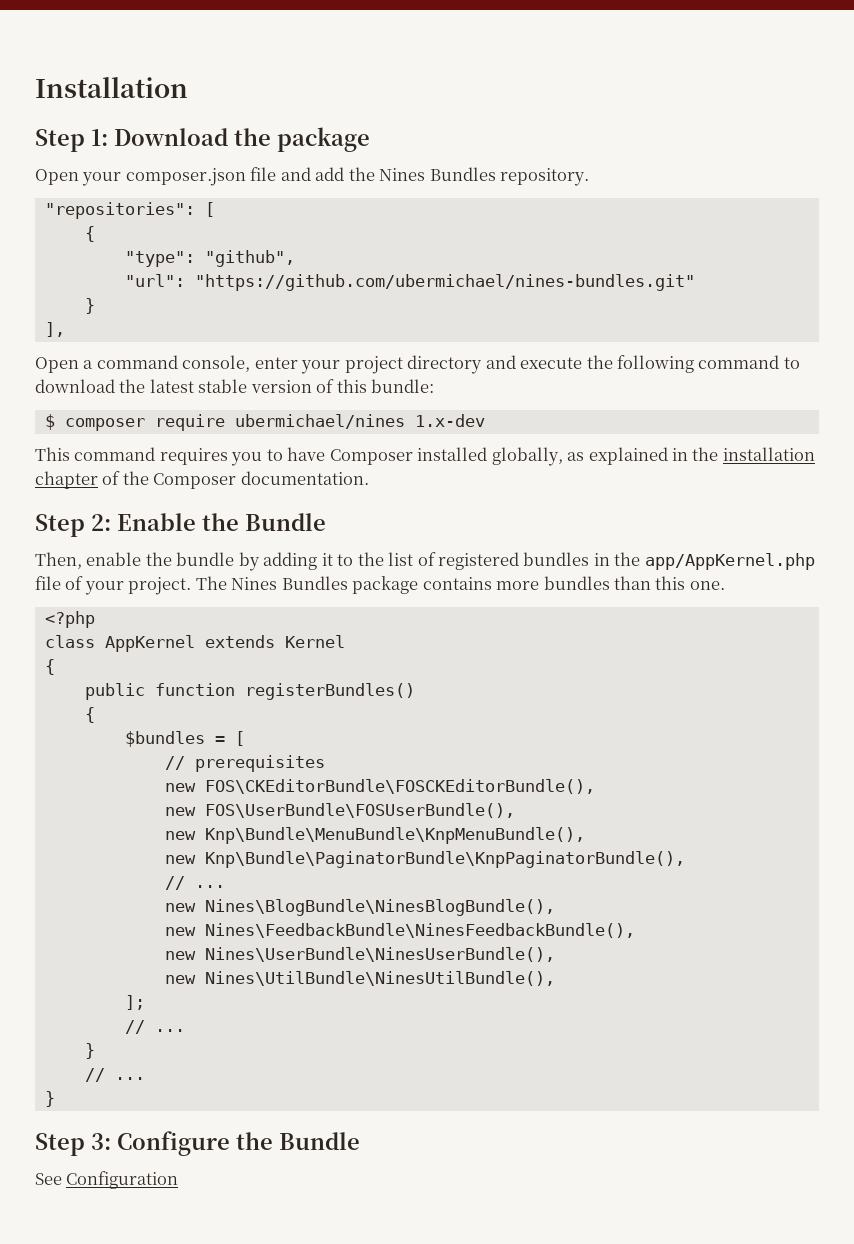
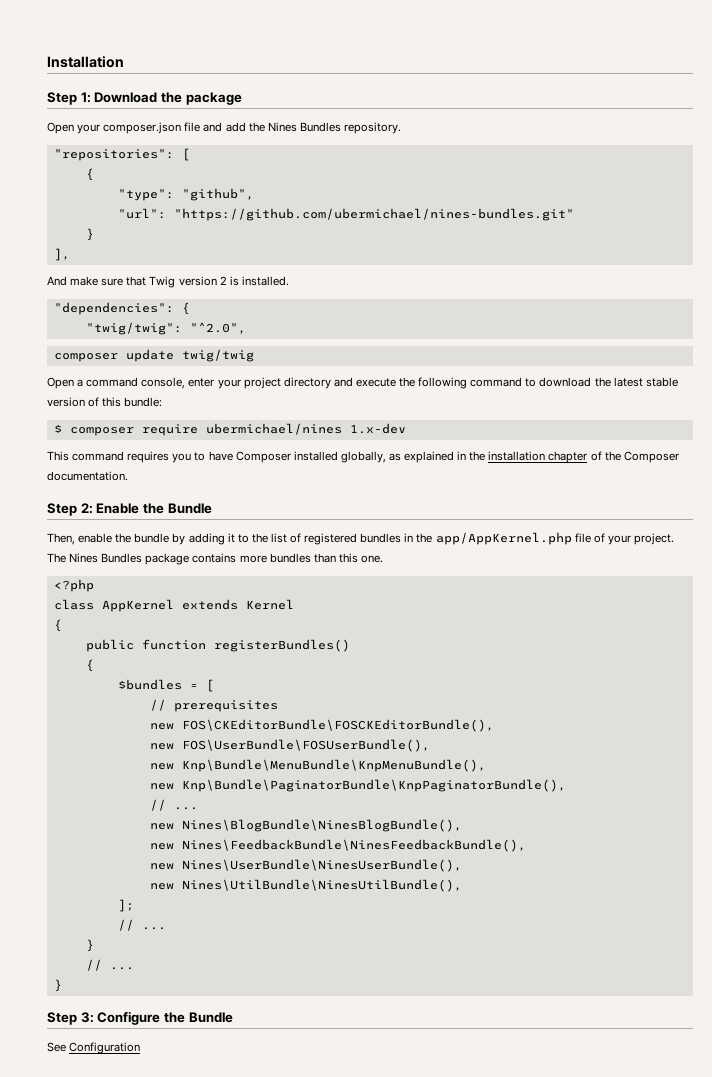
+ And make sure that Twig version 2 is installed.
+ "dependencies": {
+ "twig/twig": "^2.0",
+ composer update twig/twig

